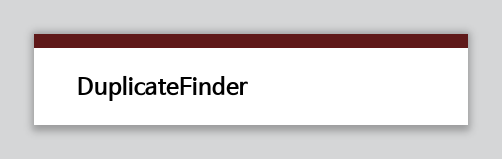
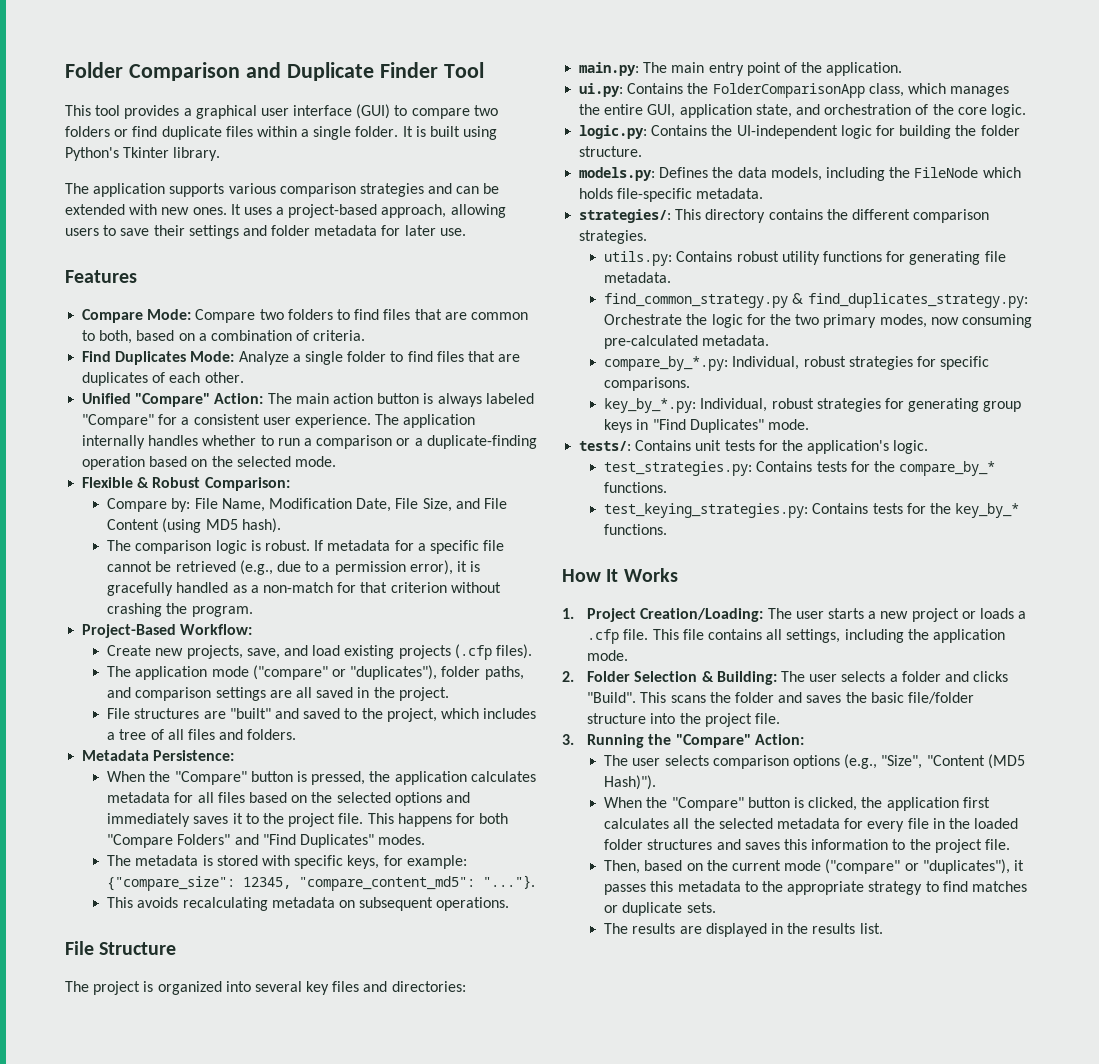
- DuplicateFinder
+ Folder Comparison and Duplicate Finder Tool
+ This tool provides a graphical user interface (GUI) to compare two folders or find duplicate files within a single folder. It is built using Python's Tkinter library.
+ The application supports various comparison strategies and can be extended with new ones. It uses a project-based approach, allowing users to save their settings and folder metadata for later use.
+ Features
+ Compare Mode: Compare two folders to find files that are common to both, based on a combination of criteria.
+ Find Duplicates Mode: Analyze a single folder to find files that are duplicates of each other.
+ Unified "Compare" Action: The main action button is always labeled "Compare" for a consistent user experience. The application internally handles whether to run a comparison or a duplicate-finding operation based on the selected mode.
+ Flexible & Robust Comparison:
+ Compare by: File Name, Modification Date, File Size, and File Content (using MD5 hash).
+ The comparison logic is robust. If metadata for a specific file cannot be retrieved (e.g., due to a permission error), it is gracefully handled as a non-match for that criterion without crashing the program.
+ Project-Based Workflow:
+ Create new projects, save, and load existing projects (.cfp files).
+ The application mode ("compare" or "duplicates"), folder paths, and comparison settings are all saved in the project.
+ File structures are "built" and saved to the project, which includes a tree of all files and folders.
+ Metadata Persistence:
+ When the "Compare" button is pressed, the application calculates metadata for all files based on the selected options and immediately saves it to the project file. This happens for both "Compare Folders" and "Find Duplicates" modes.
+ The metadata is stored with specific keys, for example: {"compare_size": 12345, "compare_content_md5": "..."}.
+ This avoids recalculating metadata on subsequent operations.
+ File Structure
+ The project is organized into several key files and directories:
+ main.py: The main entry point of the application.
+ ui.py: Contains the FolderComparisonApp class, which manages the entire GUI, application state, and orchestration of the core logic.
+ logic.py: Contains the UI-independent logic for building the folder structure.
+ models.py: Defines the data models, including the FileNode which holds file-specific metadata.
+ strategies/: This directory contains the different comparison strategies.
+ utils.py: Contains robust utility functions for generating file metadata.
+ find_common_strategy.py & find_duplicates_strategy.py: Orchestrate the logic for the two primary modes, now consuming pre-calculated metadata.
+ compare_by_*.py: Individual, robust strategies for specific comparisons.
+ key_by_*.py: Individual, robust strategies for generating group keys in "Find Duplicates" mode.
+ tests/: Contains unit tests for the application's logic.
+ test_strategies.py: Contains tests for the compare_by_* functions.
+ test_keying_strategies.py: Contains tests for the key_by_* functions.
+ How It Works
+ 1. Project Creation/Loading: The user starts a new project or loads a .cfp file. This file contains all settings, including the application mode.
+ 2. Folder Selection & Building: The user selects a folder and clicks "Build". This scans the folder and saves the basic file/folder structure into the project file.
+ 3. Running the "Compare" Action:
+ The user selects comparison options (e.g., "Size", "Content (MD5 Hash)").
+ When the "Compare" button is clicked, the application first calculates all the selected metadata for every file in the loaded folder structures and saves this information to the project file.
+ Then, based on the current mode ("compare" or "duplicates"), it passes this metadata to the appropriate strategy to find matches or duplicate sets.
+ The results are displayed in the results list.

